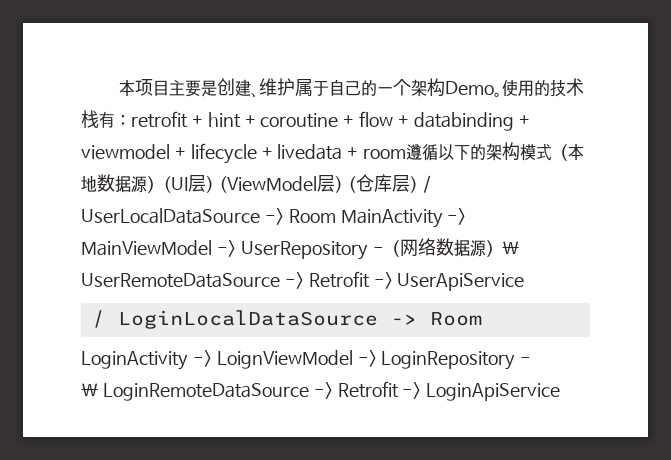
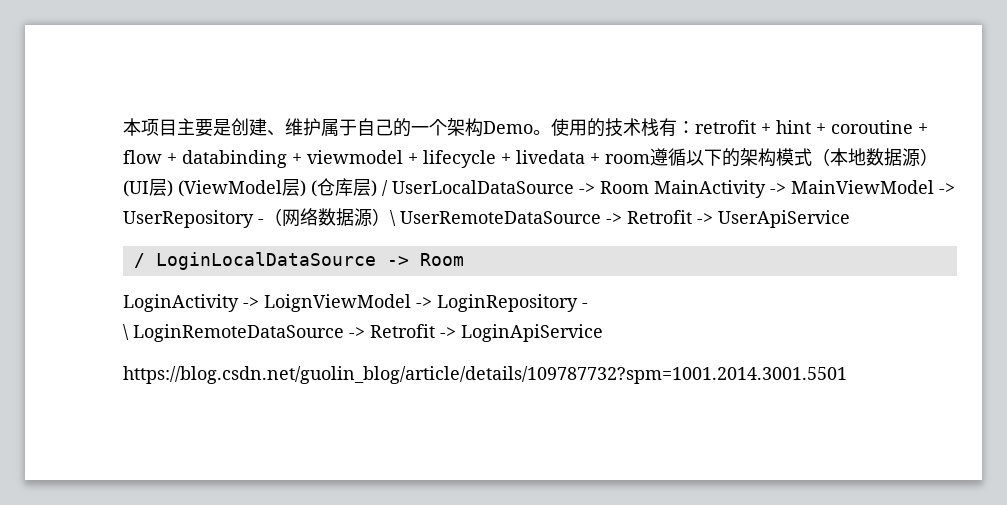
+ https://blog.csdn.net/guolin_blog/article/details/109787732?spm=1001.2014.3001.5501

